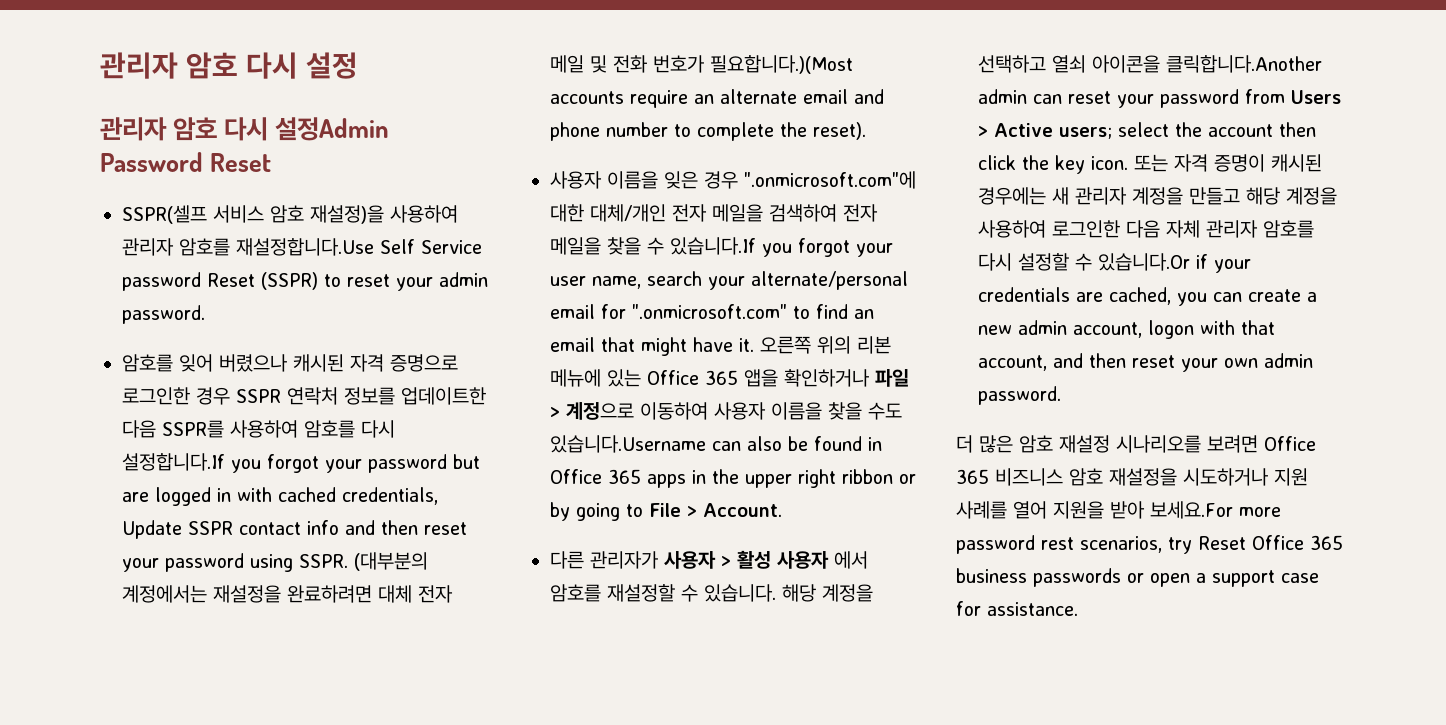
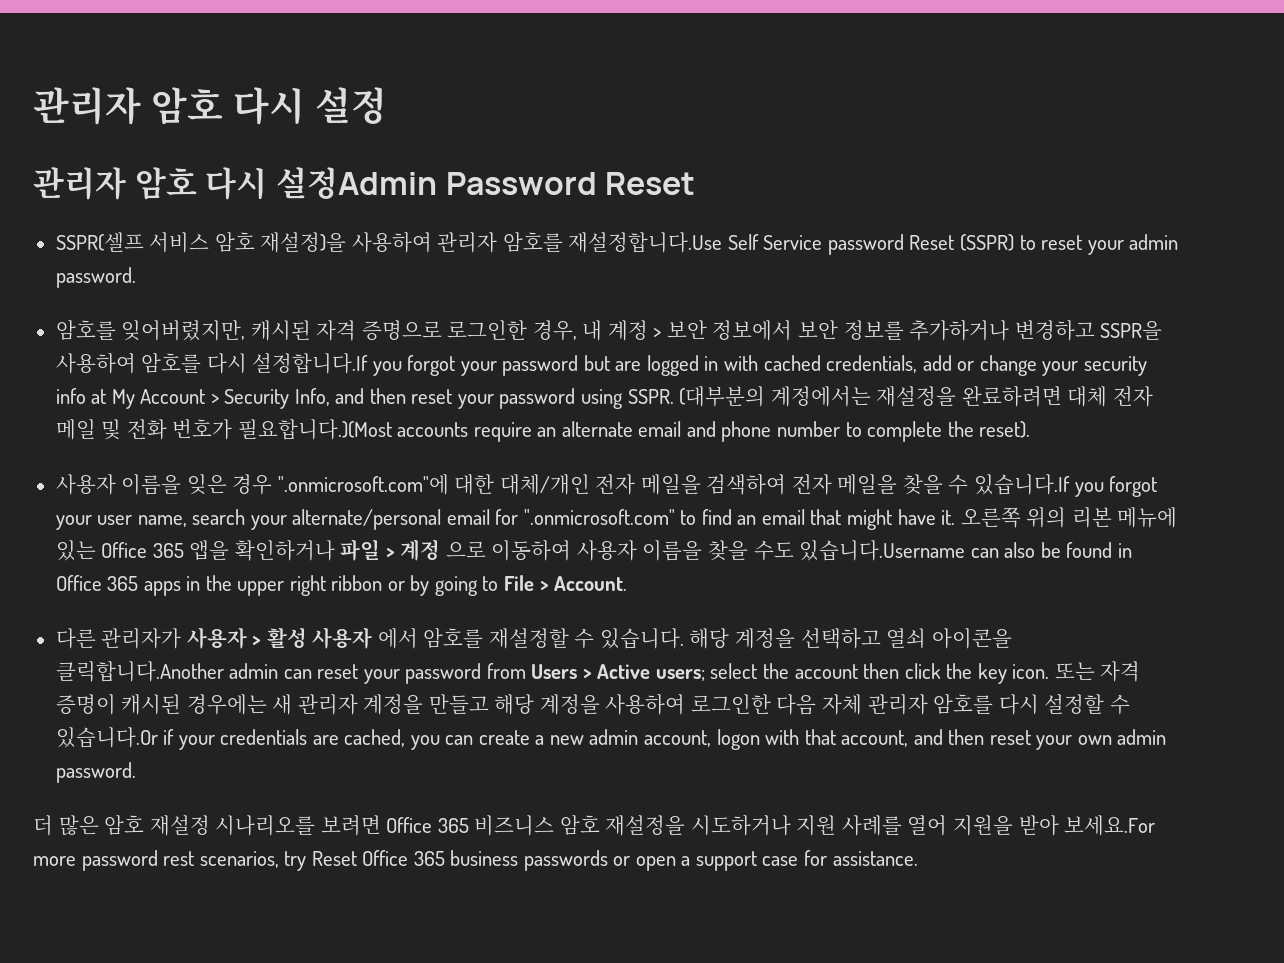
- 암호를 잊어 버렸으나 캐시된 자격 증명으로 로그인한 경우 SSPR 연락처 정보를 업데이트한 다음 SSPR를 사용하여 암호를 다시 설정합니다.If you forgot your password but are logged in with cached credentials, Update SSPR contact info and then reset your password using SSPR.
+ 암호를 잊어버렸지만, 캐시된 자격 증명으로 로그인한 경우, 내 계정 > 보안 정보에서 보안 정보를 추가하거나 변경하고 SSPR을 사용하여 암호를 다시 설정합니다.If you forgot your password but are logged in with cached credentials, add or change your security info at My Account > Security Info, and then reset your password using SSPR.
- 오른쪽 위의 리본 메뉴에 있는 Office 365 앱을 확인하거나 파일 > 계정으로 이동하여 사용자 이름을 찾을 수도 있습니다.Username can also be found in Office 365 apps in the upper right ribbon or by going to File > Account.
+ 오른쪽 위의 리본 메뉴에 있는 Office 365 앱을 확인하거나 파일 > 계정 으로 이동하여 사용자 이름을 찾을 수도 있습니다.Username can also be found in Office 365 apps in the upper right ribbon or by going to File > Account.

